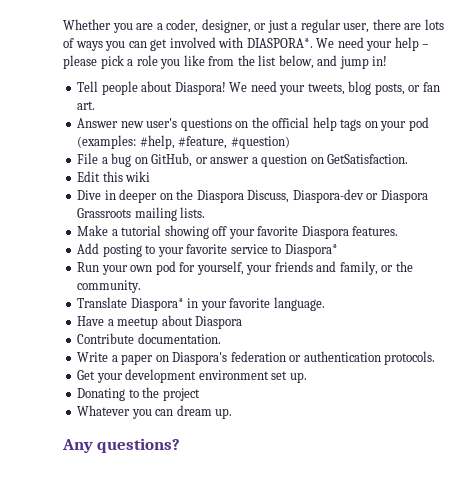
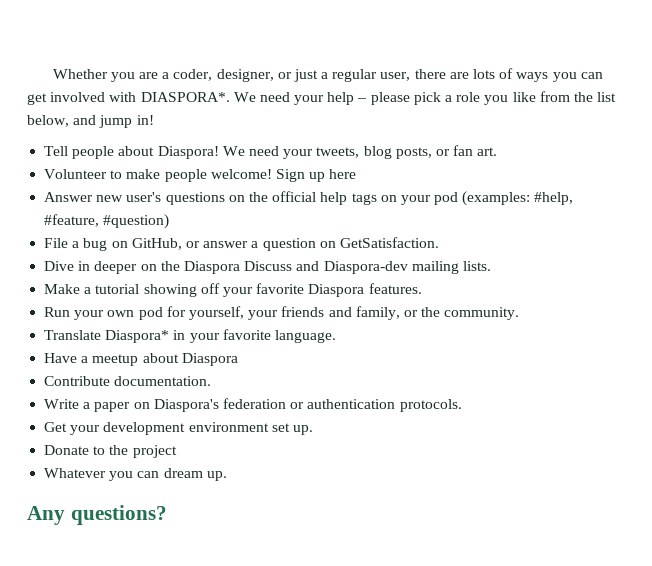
+ Volunteer to make people welcome! Sign up here
- Edit this wiki
- Dive in deeper on the Diaspora Discuss, Diaspora-dev or Diaspora Grassroots mailing lists.
+ Dive in deeper on the Diaspora Discuss and Diaspora-dev mailing lists.
- Add posting to your favorite service to Diaspora*
- Donating to the project
+ Donate to the project

